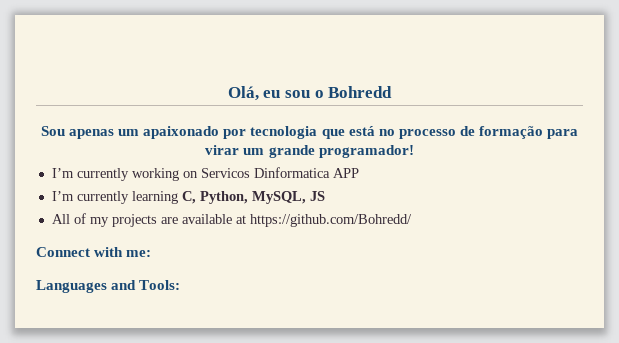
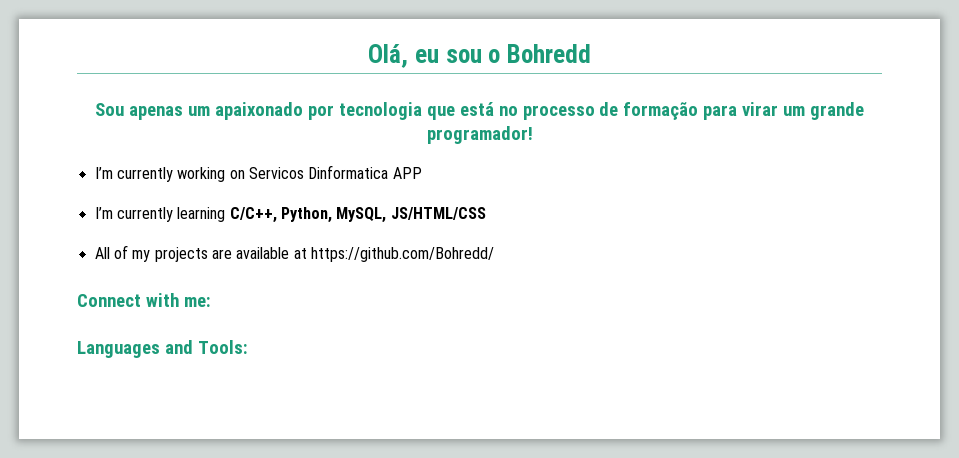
- I’m currently learning C, Python, MySQL, JS
+ I’m currently learning C/C++, Python, MySQL, JS/HTML/CSS

